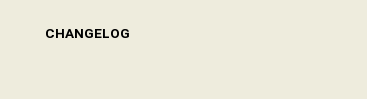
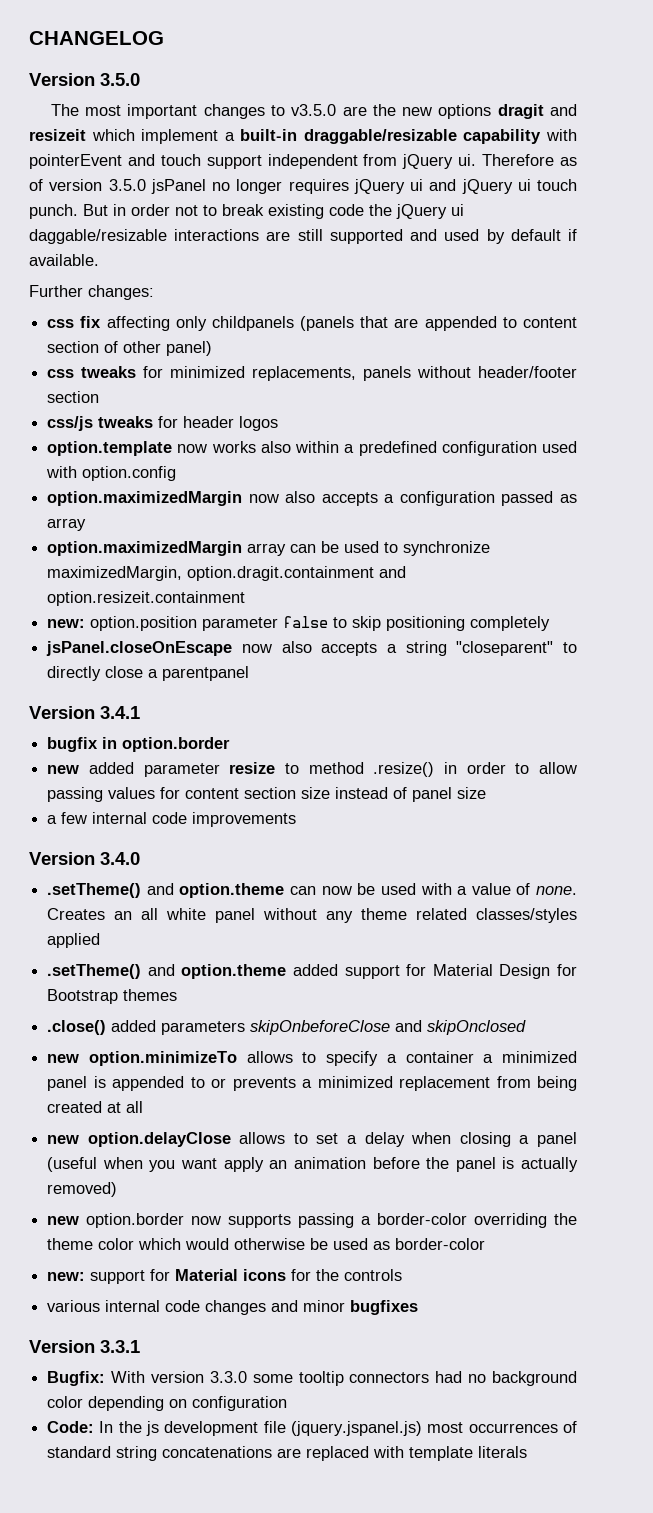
+ Version 3.5.0
+ The most important changes to v3.5.0 are the new options dragit and resizeit which implement a built-in draggable/resizable capability with pointerEvent and touch support independent from jQuery ui. Therefore as of version 3.5.0 jsPanel no longer requires jQuery ui and jQuery ui touch punch. But in order not to break existing code the jQuery ui daggable/resizable interactions are still supported and used by default if available.
+ Further changes:
+ css fix affecting only childpanels (panels that are appended to content section of other panel)
+ css tweaks for minimized replacements, panels without header/footer section
+ css/js tweaks for header logos
+ option.template now works also within a predefined configuration used with option.config
+ option.maximizedMargin now also accepts a configuration passed as array
+ option.maximizedMargin array can be used to synchronize maximizedMargin, option.dragit.containment and option.resizeit.containment
+ new: option.position parameter false to skip positioning completely
+ jsPanel.closeOnEscape now also accepts a string "closeparent" to directly close a parentpanel
+ Version 3.4.1
+ bugfix in option.border
+ new added parameter resize to method .resize() in order to allow passing values for content section size instead of panel size
+ a few internal code improvements
+ Version 3.4.0
+ .setTheme() and option.theme can now be used with a value of none. Creates an all white panel without any theme related classes/styles applied
+ .setTheme() and option.theme added support for Material Design for Bootstrap themes
+ .close() added parameters skipOnbeforeClose and skipOnclosed
+ new option.minimizeTo allows to specify a container a minimized panel is appended to or prevents a minimized replacement from being created at all
+ new option.delayClose allows to set a delay when closing a panel (useful when you want apply an animation before the panel is actually removed)
+ new option.border now supports passing a border-color overriding the theme color which would otherwise be used as border-color
+ new: support for Material icons for the controls
+ various internal code changes and minor bugfixes
+ Version 3.3.1
+ Bugfix: With version 3.3.0 some tooltip connectors had no background color depending on configuration
+ Code: In the js development file (jquery.jspanel.js) most occurrences of standard string concatenations are replaced with template literals

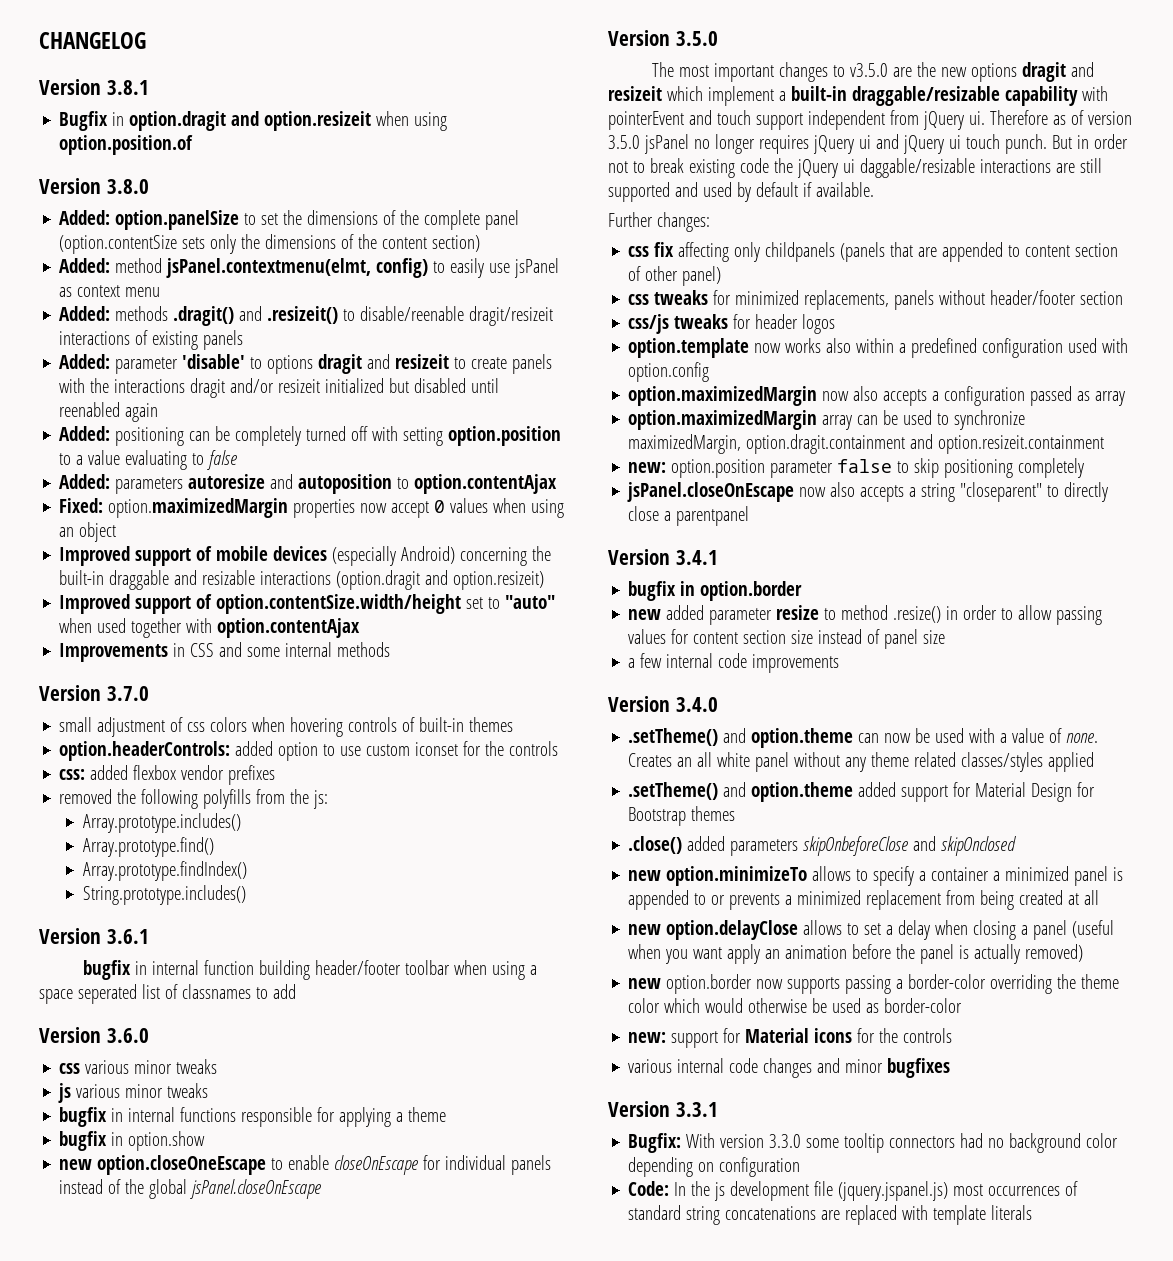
+ Version 3.8.1
+ Bugfix in option.dragit and option.resizeit when using option.position.of
+ Version 3.8.0
+ Added: option.panelSize to set the dimensions of the complete panel (option.contentSize sets only the dimensions of the content section)
+ Added: method jsPanel.contextmenu(elmt, config) to easily use jsPanel as context menu
+ Added: methods .dragit() and .resizeit() to disable/reenable dragit/resizeit interactions of existing panels
+ Added: parameter 'disable' to options dragit and resizeit to create panels with the interactions dragit and/or resizeit initialized but disabled until reenabled again
+ Added: positioning can be completely turned off with setting option.position to a value evaluating to false
+ Added: parameters autoresize and autoposition to option.contentAjax
+ Fixed: option.maximizedMargin properties now accept 0 values when using an object
+ Improved support of mobile devices (especially Android) concerning the built-in draggable and resizable interactions (option.dragit and option.resizeit)
+ Improved support of option.contentSize.width/height set to "auto" when used together with option.contentAjax
+ Improvements in CSS and some internal methods
+ Version 3.7.0
+ small adjustment of css colors when hovering controls of built-in themes
+ option.headerControls: added option to use custom iconset for the controls
+ css: added flexbox vendor prefixes
+ removed the following polyfills from the js:
+ Array.prototype.includes()
+ Array.prototype.find()
+ Array.prototype.findIndex()
+ String.prototype.includes()
+ Version 3.6.1
+ bugfix in internal function building header/footer toolbar when using a space seperated list of classnames to add
+ Version 3.6.0
+ css various minor tweaks
+ js various minor tweaks
+ bugfix in internal functions responsible for applying a theme
+ bugfix in option.show
+ new option.closeOneEscape to enable closeOnEscape for individual panels instead of the global jsPanel.closeOnEscape

